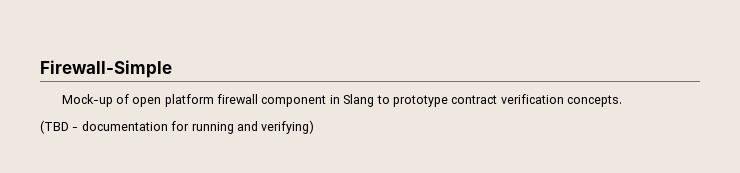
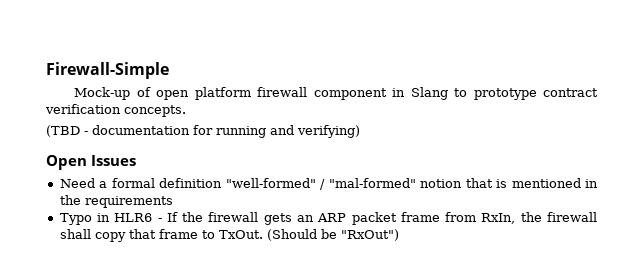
+ Open Issues
+ Need a formal definition "well-formed" / "mal-formed" notion that is mentioned in the requirements
+ Typo in HLR6 - If the firewall gets an ARP packet frame from RxIn, the firewall shall copy that frame to TxOut. (Should be "RxOut")

